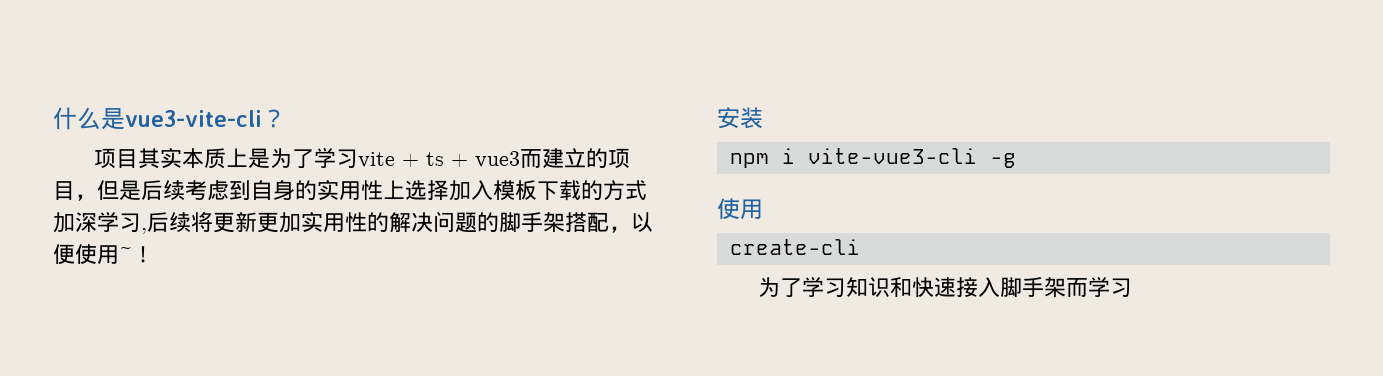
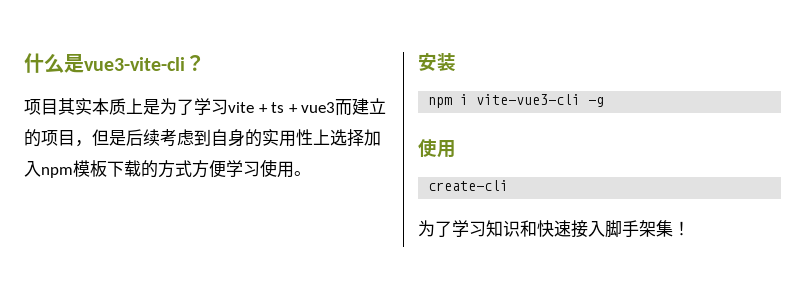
- 项目其实本质上是为了学习vite + ts + vue3而建立的项目，但是后续考虑到自身的实用性上选择加入模板下载的方式加深学习,后续将更新更加实用性的解决问题的脚手架搭配，以便使用~！
+ 项目其实本质上是为了学习vite + ts + vue3而建立的项目，但是后续考虑到自身的实用性上选择加入npm模板下载的方式方便学习使用。
- 为了学习知识和快速接入脚手架而学习
+ 为了学习知识和快速接入脚手架集！

